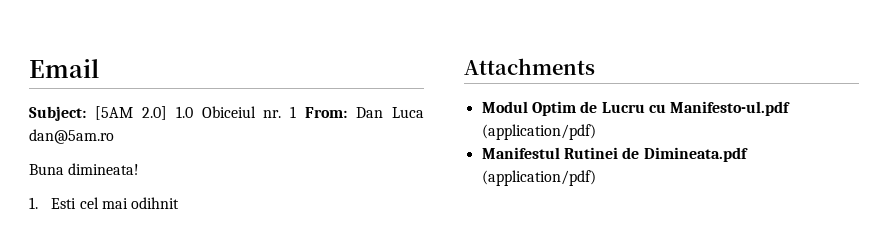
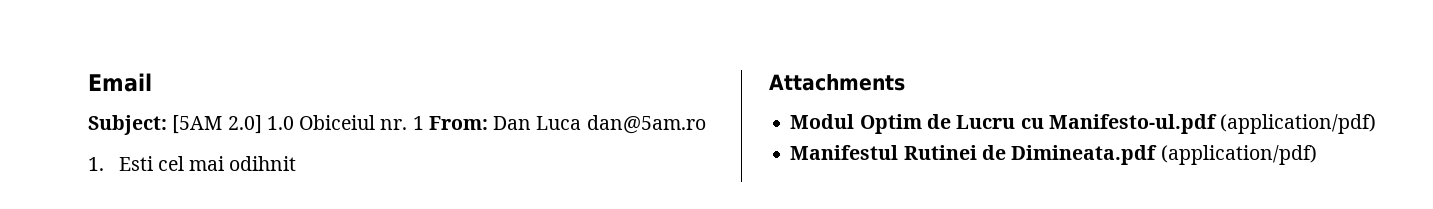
- Buna dimineata!

